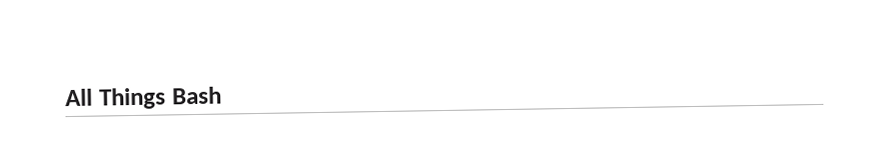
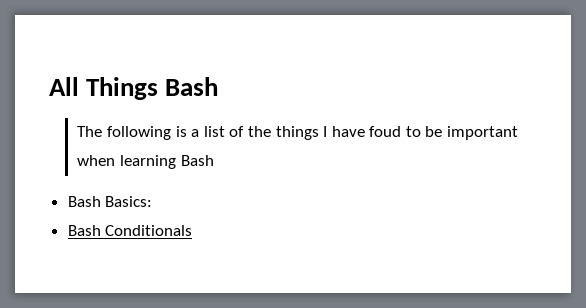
+ The following is a list of the things I have foud to be important when learning Bash
+ Bash Basics:
+ Bash Conditionals

